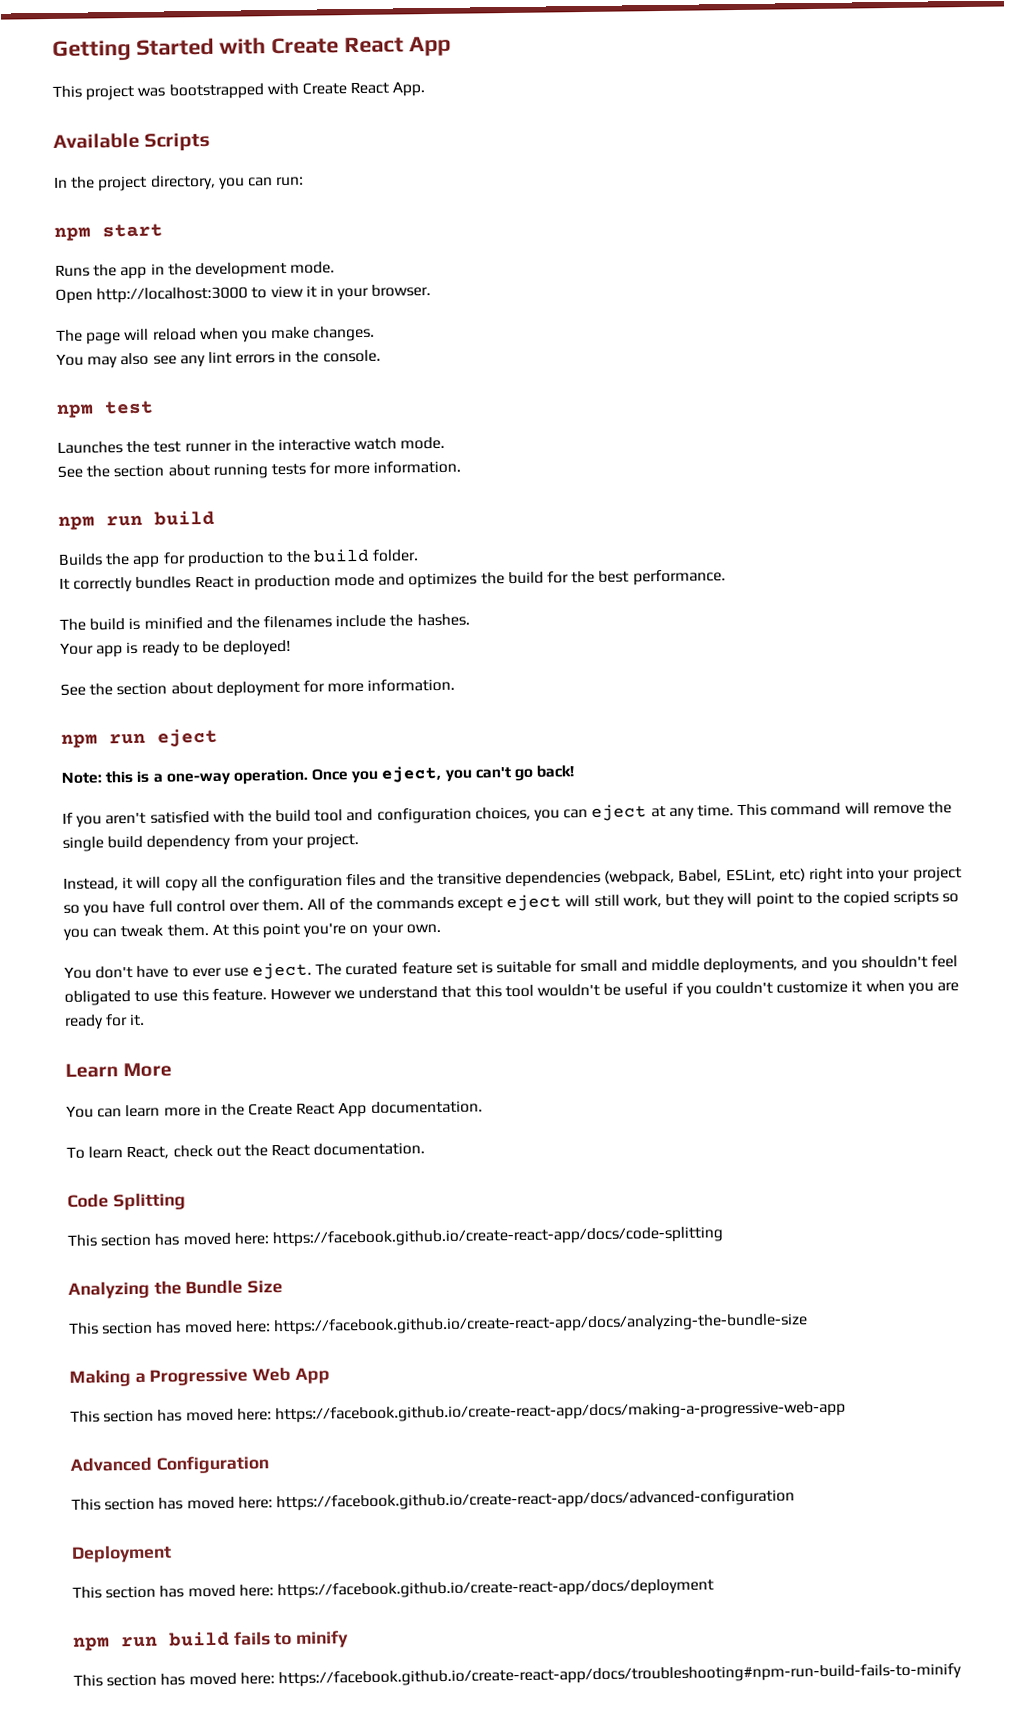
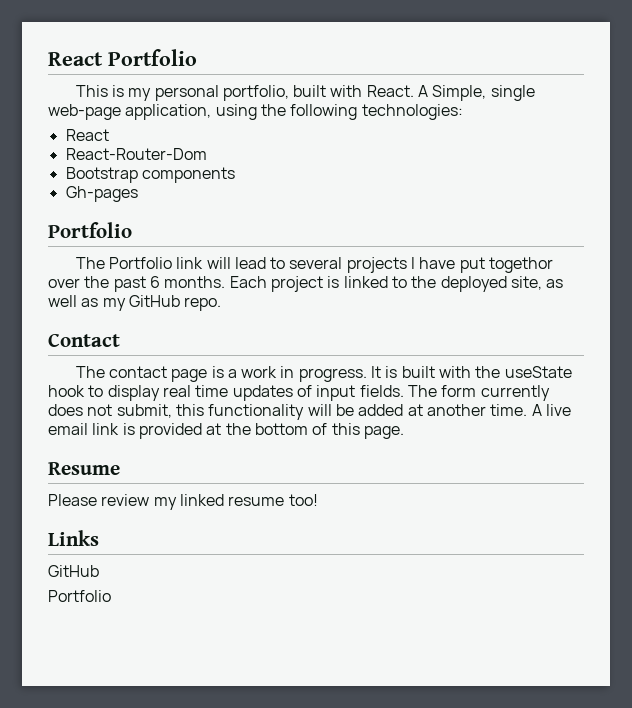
- Getting Started with Create React App
- This project was bootstrapped with Create React App.
- Available Scripts
- In the project directory, you can run:
- npm start
- Runs the app in the development mode.
- Open http://localhost:3000 to view it in your browser.
- The page will reload when you make changes.
- You may also see any lint errors in the console.
- npm test
- Launches the test runner in the interactive watch mode.
- See the section about running tests for more information.
- npm run build
- Builds the app for production to the build folder.
- It correctly bundles React in production mode and optimizes the build for the best performance.
- The build is minified and the filenames include the hashes.
- Your app is ready to be deployed!
- See the section about deployment for more information.
- npm run eject
- Note: this is a one-way operation. Once you eject, you can't go back!
- If you aren't satisfied with the build tool and configuration choices, you can eject at any time. This command will remove the single build dependency from your project.
- Instead, it will copy all the configuration files and the transitive dependencies (webpack, Babel, ESLint, etc) right into your project so you have full control over them. All of the commands except eject will still work, but they will point to the copied scripts so you can tweak them. At this point you're on your own.
- You don't have to ever use eject. The curated feature set is suitable for small and middle deployments, and you shouldn't feel obligated to use this feature. However we understand that this tool wouldn't be useful if you couldn't customize it when you are ready for it.
- Learn More
- You can learn more in the Create React App documentation.
- To learn React, check out the React documentation.
- Code Splitting
- This section has moved here: https://facebook.github.io/create-react-app/docs/code-splitting
- Analyzing the Bundle Size
- This section has moved here: https://facebook.github.io/create-react-app/docs/analyzing-the-bundle-size
- Making a Progressive Web App
- This section has moved here: https://facebook.github.io/create-react-app/docs/making-a-progressive-web-app
- Advanced Configuration
- This section has moved here: https://facebook.github.io/create-react-app/docs/advanced-configuration
- Deployment
- This section has moved here: https://facebook.github.io/create-react-app/docs/deployment
- npm run build fails to minify
- This section has moved here: https://facebook.github.io/create-react-app/docs/troubleshooting#npm-run-build-fails-to-minify
+ React Portfolio
+ This is my personal portfolio, built with React. A Simple, single web-page application, using the following technologies:
+ React
+ React-Router-Dom
+ Bootstrap components
+ Gh-pages
+ Portfolio
+ The Portfolio link will lead to several projects I have put togethor over the past 6 months. Each project is linked to the deployed site, as well as my GitHub repo.
+ Contact
+ The contact page is a work in progress. It is built with the useState hook to display real time updates of input fields. The form currently does not submit, this functionality will be added at another time. A live email link is provided at the bottom of this page.
+ Resume
+ Please review my linked resume too!
+ Links
+ GitHub
+ Portfolio

